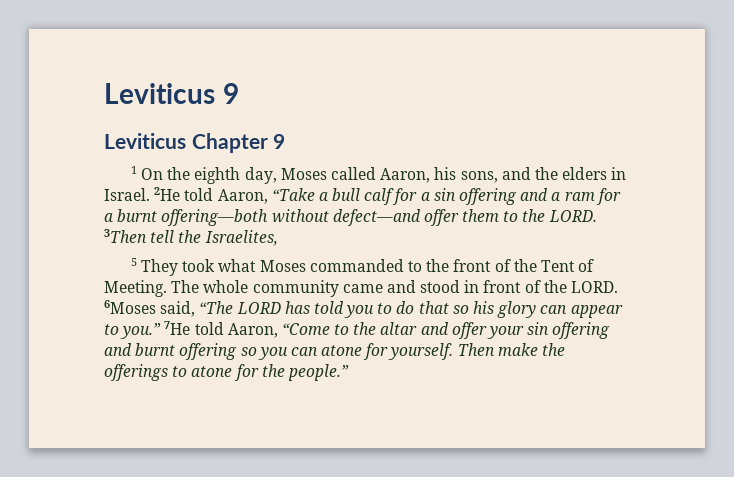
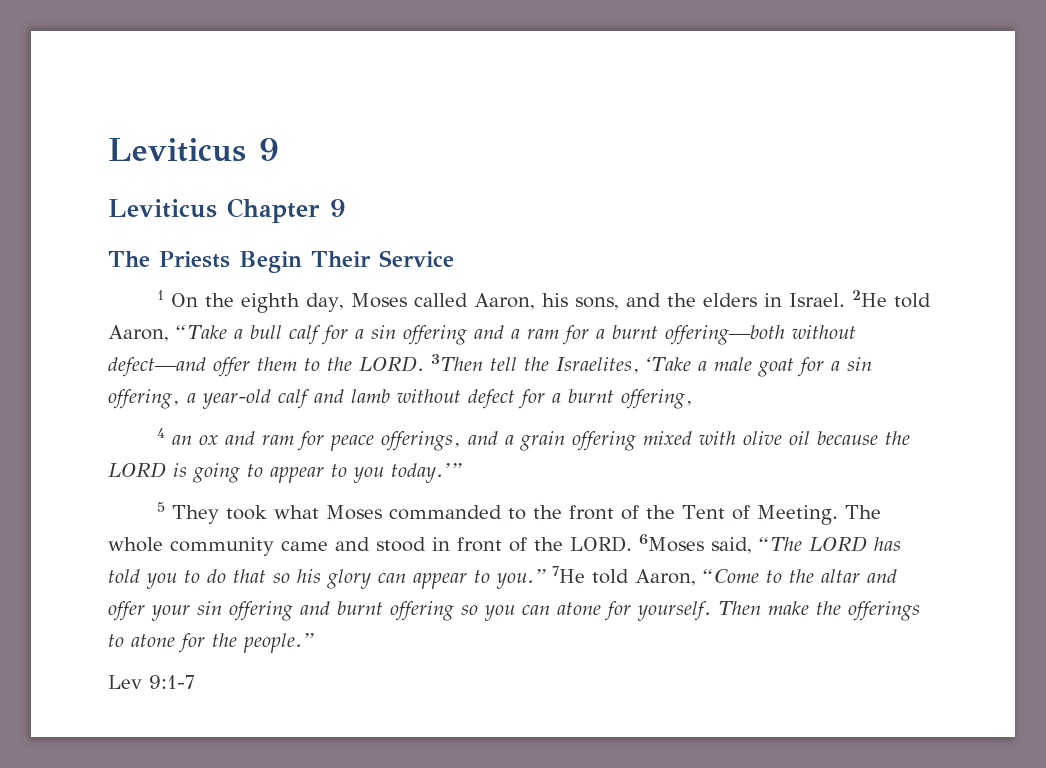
+ The Priests Begin Their Service
- 3Then tell the Israelites,
+ 3Then tell the Israelites, ‘Take a male goat for a sin offering, a year-old calf and lamb without defect for a burnt offering,
+ 4 an ox and ram for peace offerings, and a grain offering mixed with olive oil because the LORD is going to appear to you today.’”
+ Lev 9:1-7

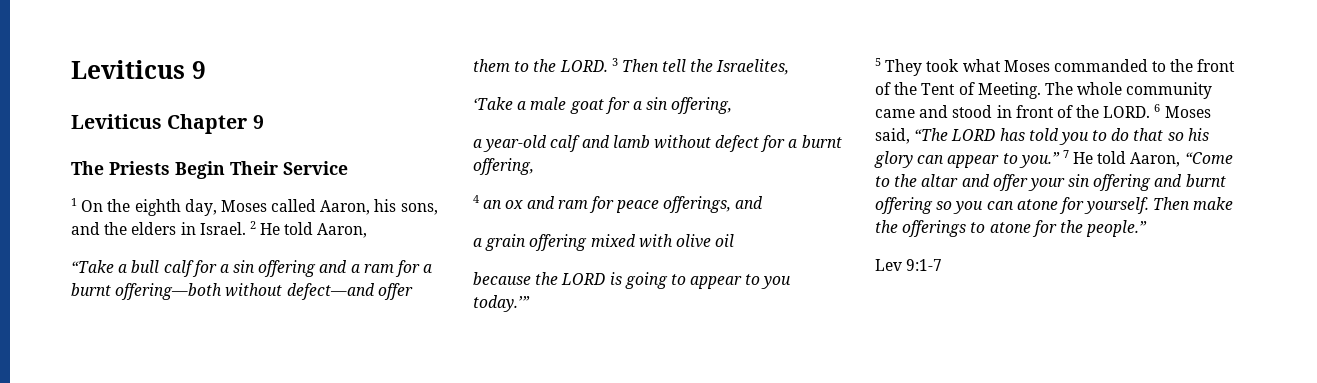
- 2He told Aaron, “Take a bull calf for a sin offering and a ram for a burnt offering—both without defect—and offer them to the LORD.
+ 2 He told Aaron,
+ “Take a bull calf for a sin offering and a ram for a burnt offering—both without defect—and offer them to the LORD.
- 3Then tell the Israelites, ‘Take a male goat for a sin offering, a year-old calf and lamb without defect for a burnt offering,
+ 3 Then tell the Israelites,
+ ‘Take a male goat for a sin offering,
+ a year-old calf and lamb without defect for a burnt offering,
- 4 an ox and ram for peace offerings, and a grain offering mixed with olive oil because the LORD is going to appear to you today.’”
+ 4 an ox and ram for peace offerings, and
+ a grain offering mixed with olive oil
+ because the LORD is going to appear to you today.’”
- 6Moses said, “The LORD has told you to do that so his glory can appear to you.”
+ 6 Moses said, “The LORD has told you to do that so his glory can appear to you.”
- 7He told Aaron, “Come to the altar and offer your sin offering and burnt offering so you can atone for yourself.
+ 7 He told Aaron, “Come to the altar and offer your sin offering and burnt offering so you can atone for yourself.

